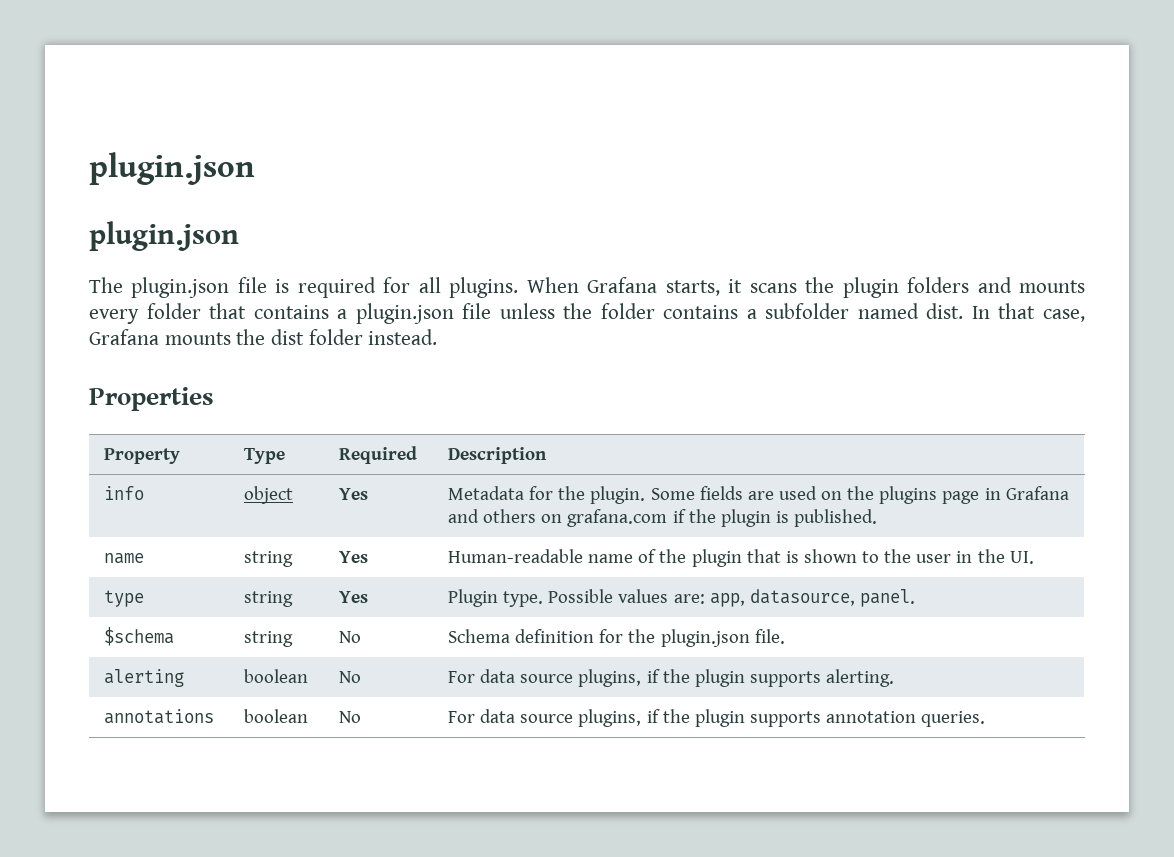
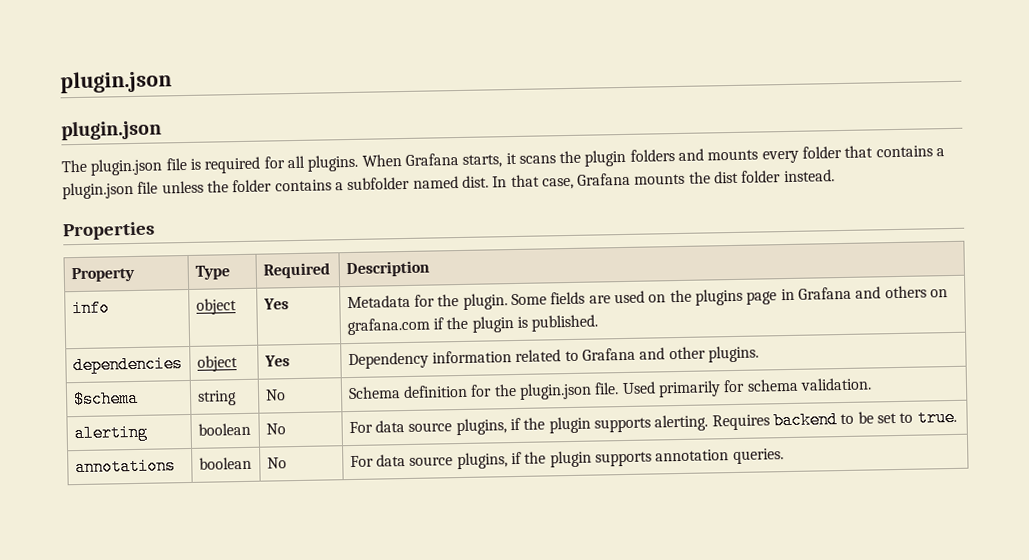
- name | string | Yes | Human-readable name of the plugin that is shown to the user in the UI.
- type | string | Yes | Plugin type. Possible values are: app, datasource, panel.
+ dependencies | object | Yes | Dependency information related to Grafana and other plugins.
- $schema | string | No | Schema definition for the plugin.json file.
+ $schema | string | No | Schema definition for the plugin.json file. Used primarily for schema validation.
- alerting | boolean | No | For data source plugins, if the plugin supports alerting.
+ alerting | boolean | No | For data source plugins, if the plugin supports alerting. Requires backend to be set to true.

